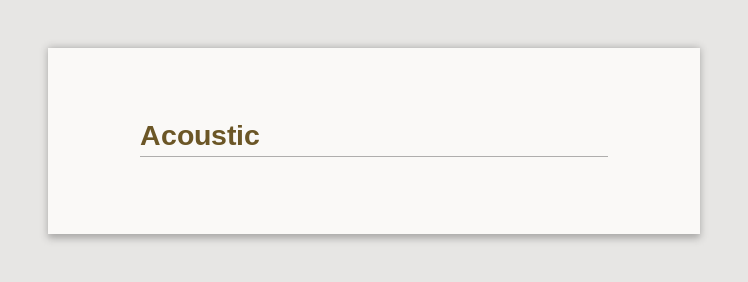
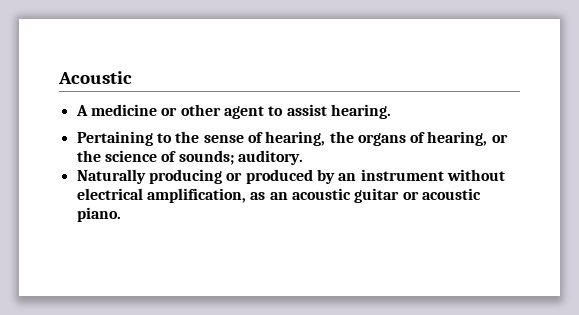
+ A medicine or other agent to assist hearing.
+ Pertaining to the sense of hearing, the organs of hearing, or the science of sounds; auditory.
+ Naturally producing or produced by an instrument without electrical amplification, as an acoustic guitar or acoustic piano.

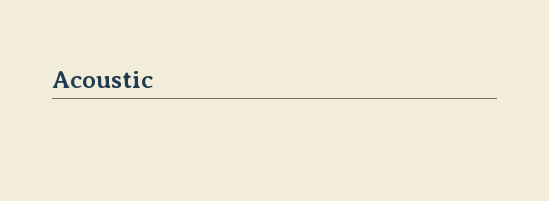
- A medicine or other agent to assist hearing.
- Pertaining to the sense of hearing, the organs of hearing, or the science of sounds; auditory.
- Naturally producing or produced by an instrument without electrical amplification, as an acoustic guitar or acoustic piano.

